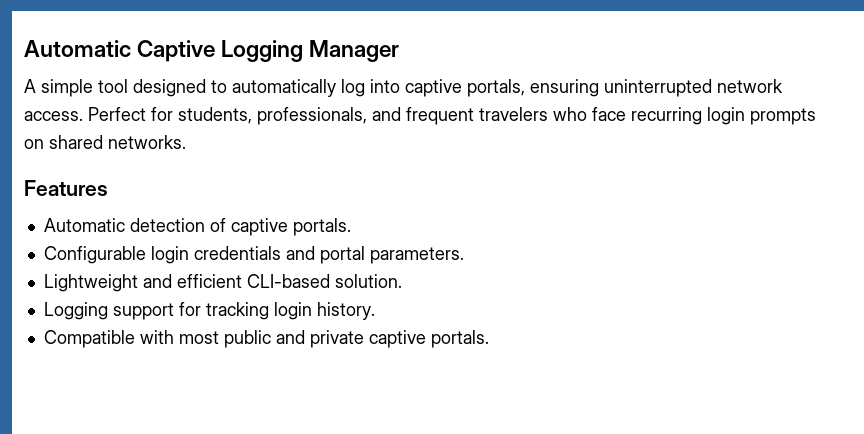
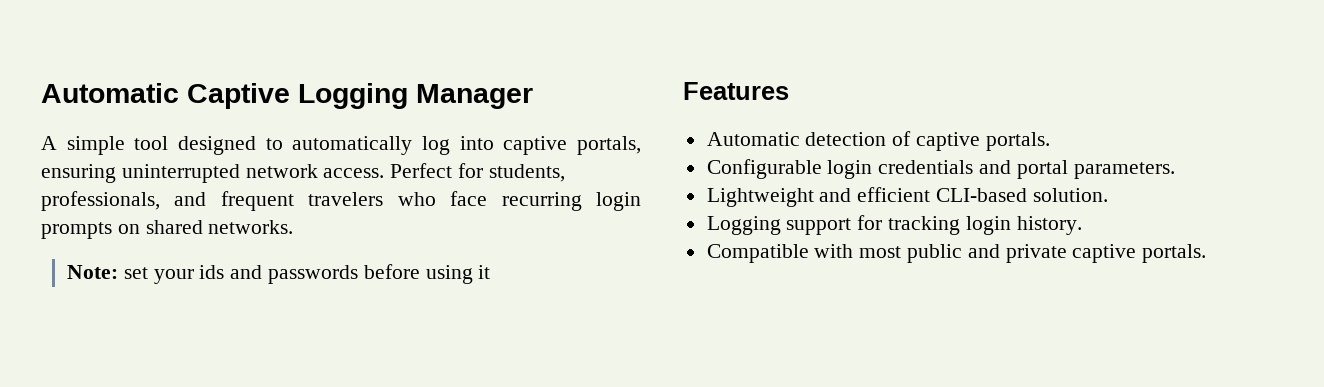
+ Note: set your ids and passwords before using it

